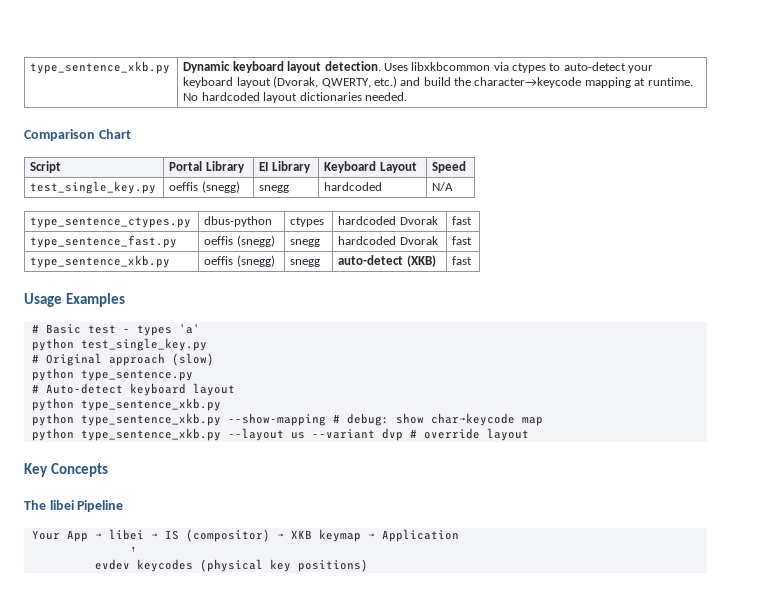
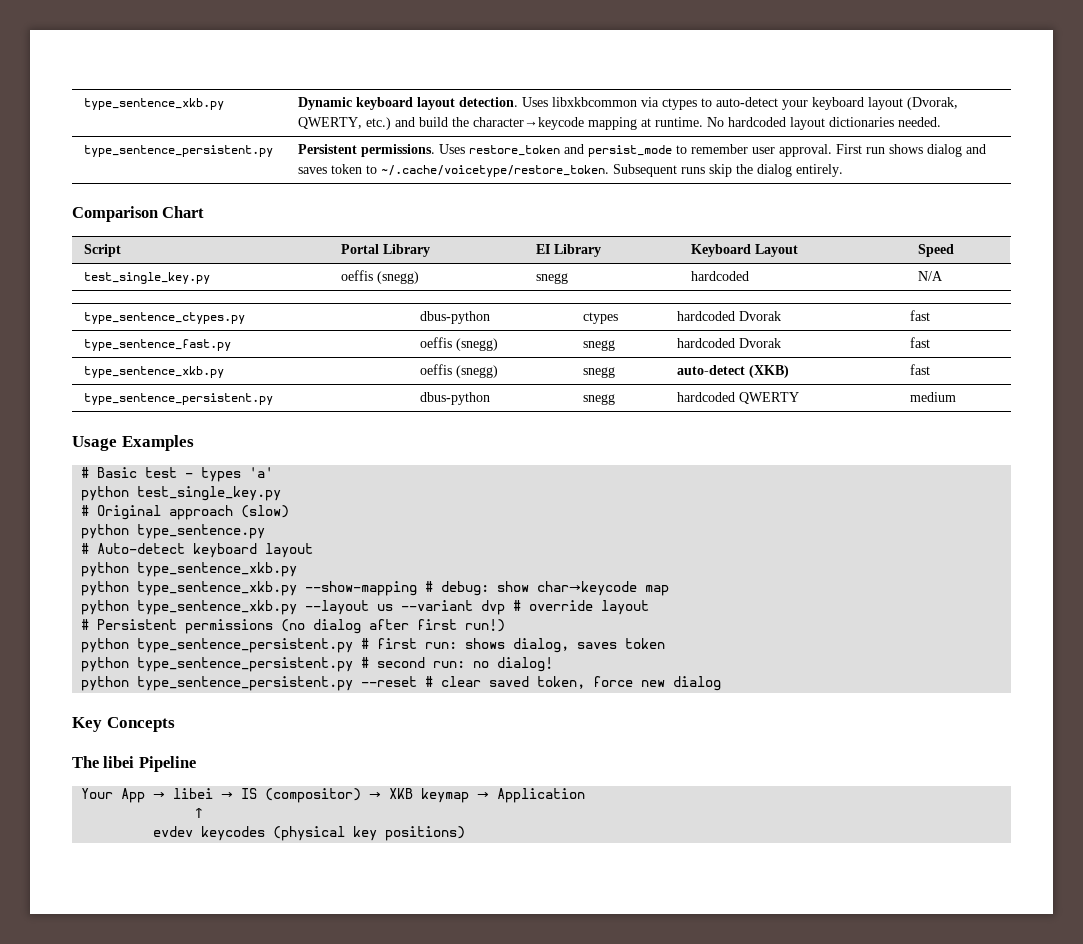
+ type_sentence_persistent.py | Persistent permissions. Uses restore_token and persist_mode to remember user approval. First run shows dialog and saves token to ~/.cache/voicetype/restore_token. Subsequent runs skip the dialog entirely.
+ type_sentence_persistent.py | dbus-python | snegg | hardcoded QWERTY | medium
+ # Persistent permissions (no dialog after first run!)
+ python type_sentence_persistent.py # first run: shows dialog, saves token
+ python type_sentence_persistent.py # second run: no dialog!
+ python type_sentence_persistent.py --reset # clear saved token, force new dialog

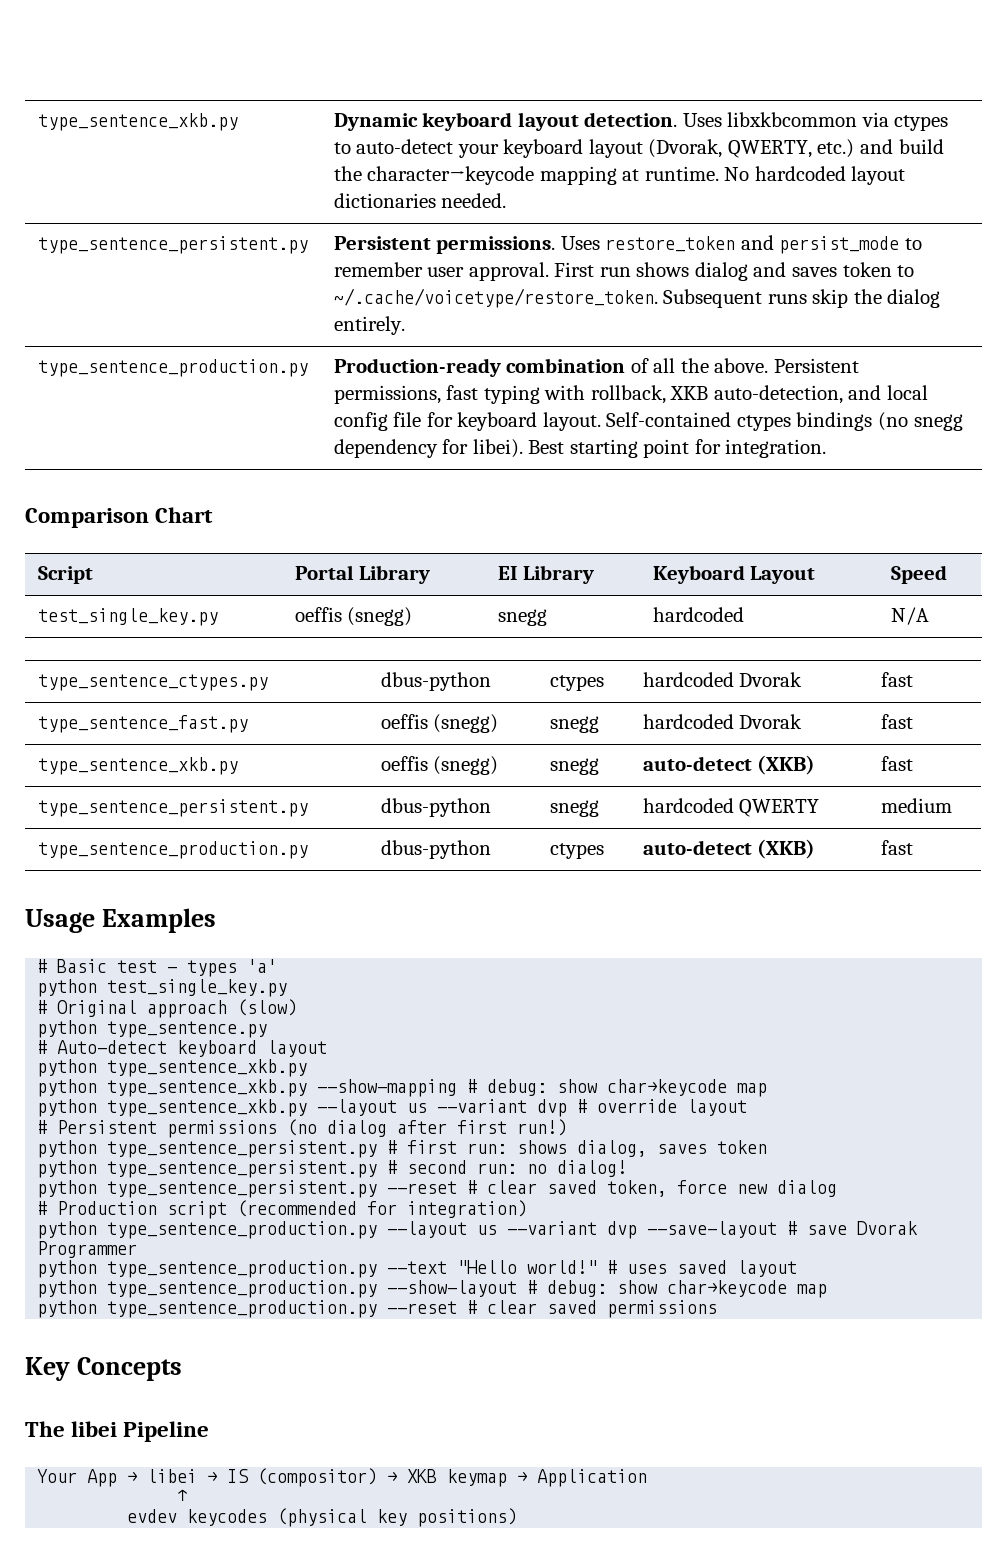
+ type_sentence_production.py | Production-ready combination of all the above. Persistent permissions, fast typing with rollback, XKB auto-detection, and local config file for keyboard layout. Self-contained ctypes bindings (no snegg dependency for libei). Best starting point for integration.
+ type_sentence_production.py | dbus-python | ctypes | auto-detect (XKB) | fast
+ # Production script (recommended for integration)
+ python type_sentence_production.py --layout us --variant dvp --save-layout # save Dvorak Programmer
+ python type_sentence_production.py --text "Hello world!" # uses saved layout
+ python type_sentence_production.py --show-layout # debug: show char→keycode map
+ python type_sentence_production.py --reset # clear saved permissions

